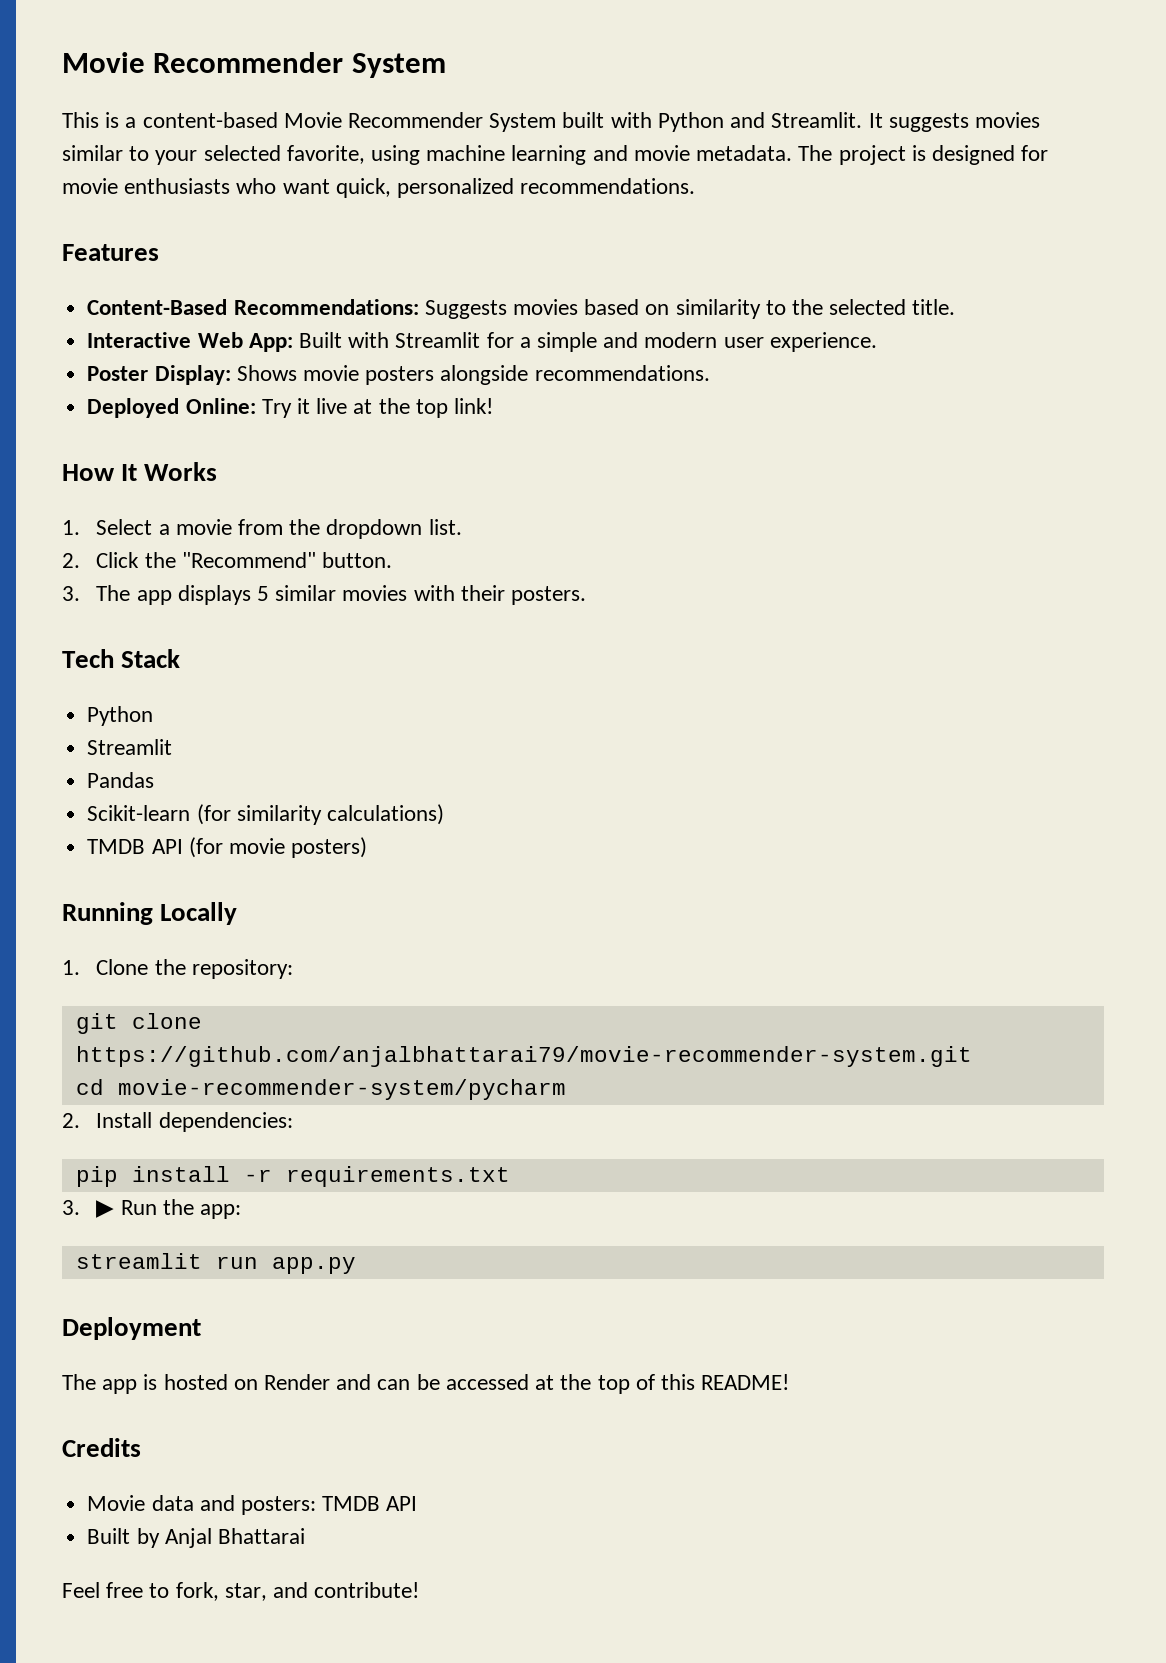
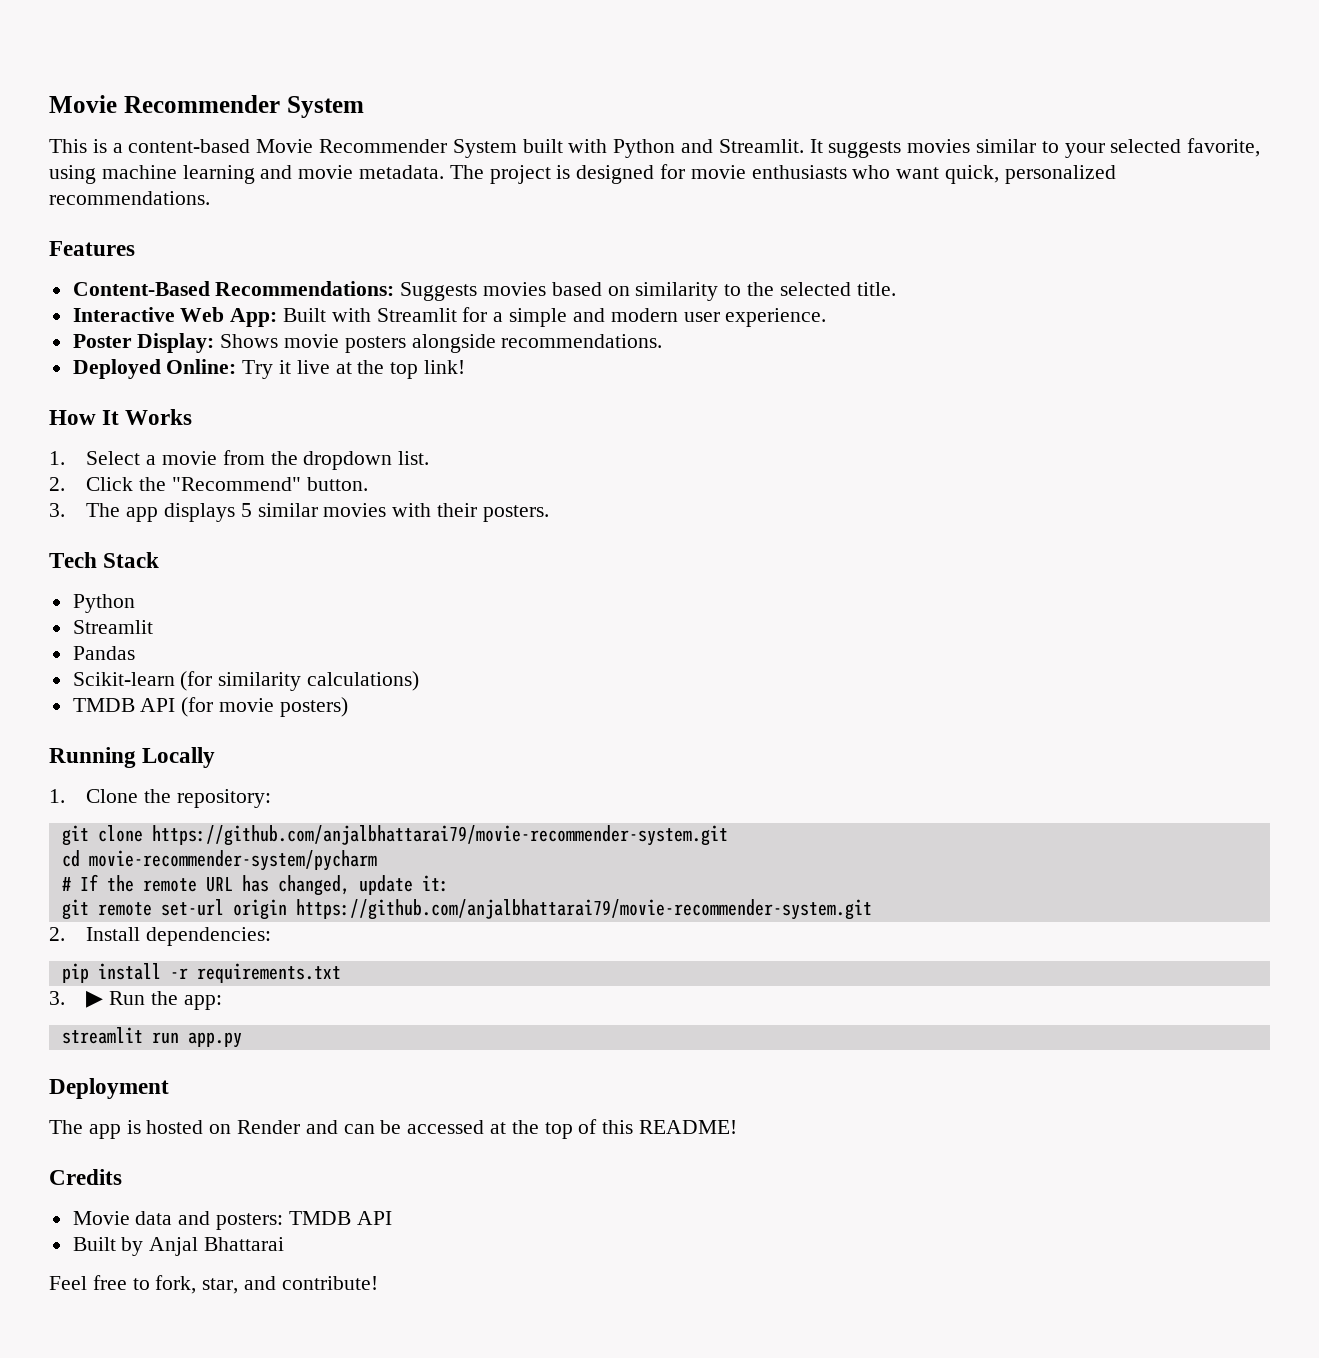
+ # If the remote URL has changed, update it:
+ git remote set-url origin https://github.com/anjalbhattarai79/movie-recommender-system.git

